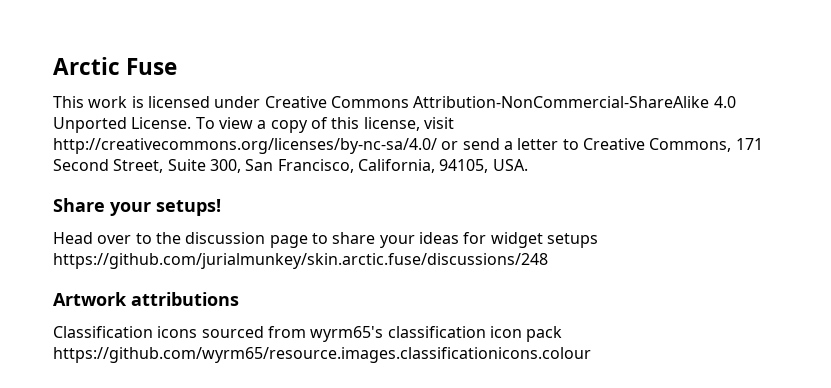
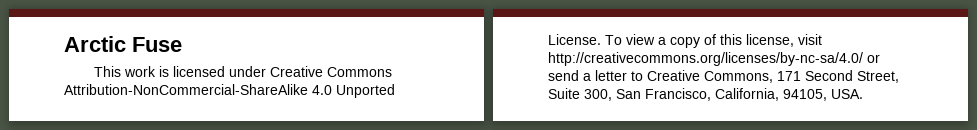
- Share your setups!
- Head over to the discussion page to share your ideas for widget setups https://github.com/jurialmunkey/skin.arctic.fuse/discussions/248
- Artwork attributions
- Classification icons sourced from wyrm65's classification icon pack https://github.com/wyrm65/resource.images.classificationicons.colour

